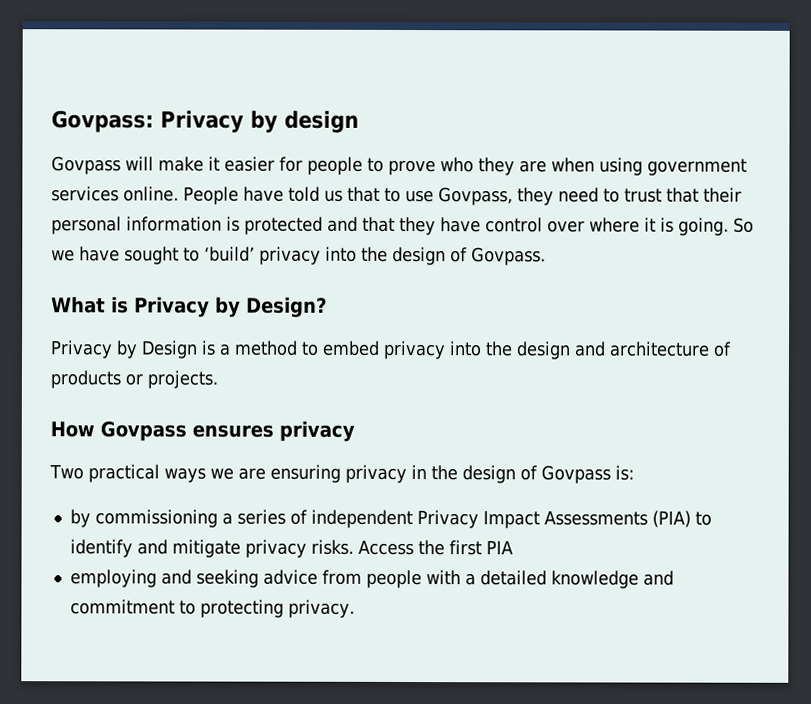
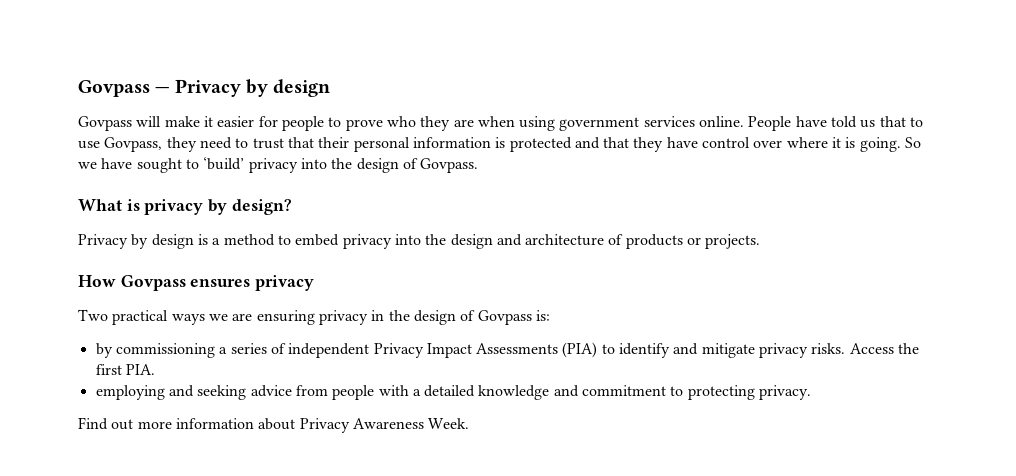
- Govpass: Privacy by design
+ Govpass — Privacy by design
- What is Privacy by Design?
- Privacy by Design is a method to embed privacy into the design and architecture of products or projects.
+ What is privacy by design?
+ Privacy by design is a method to embed privacy into the design and architecture of products or projects.
- Access the first PIA
+ Access the first PIA.
+ Find out more information about Privacy Awareness Week.

